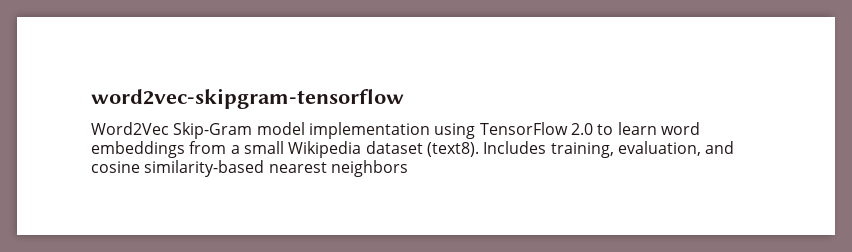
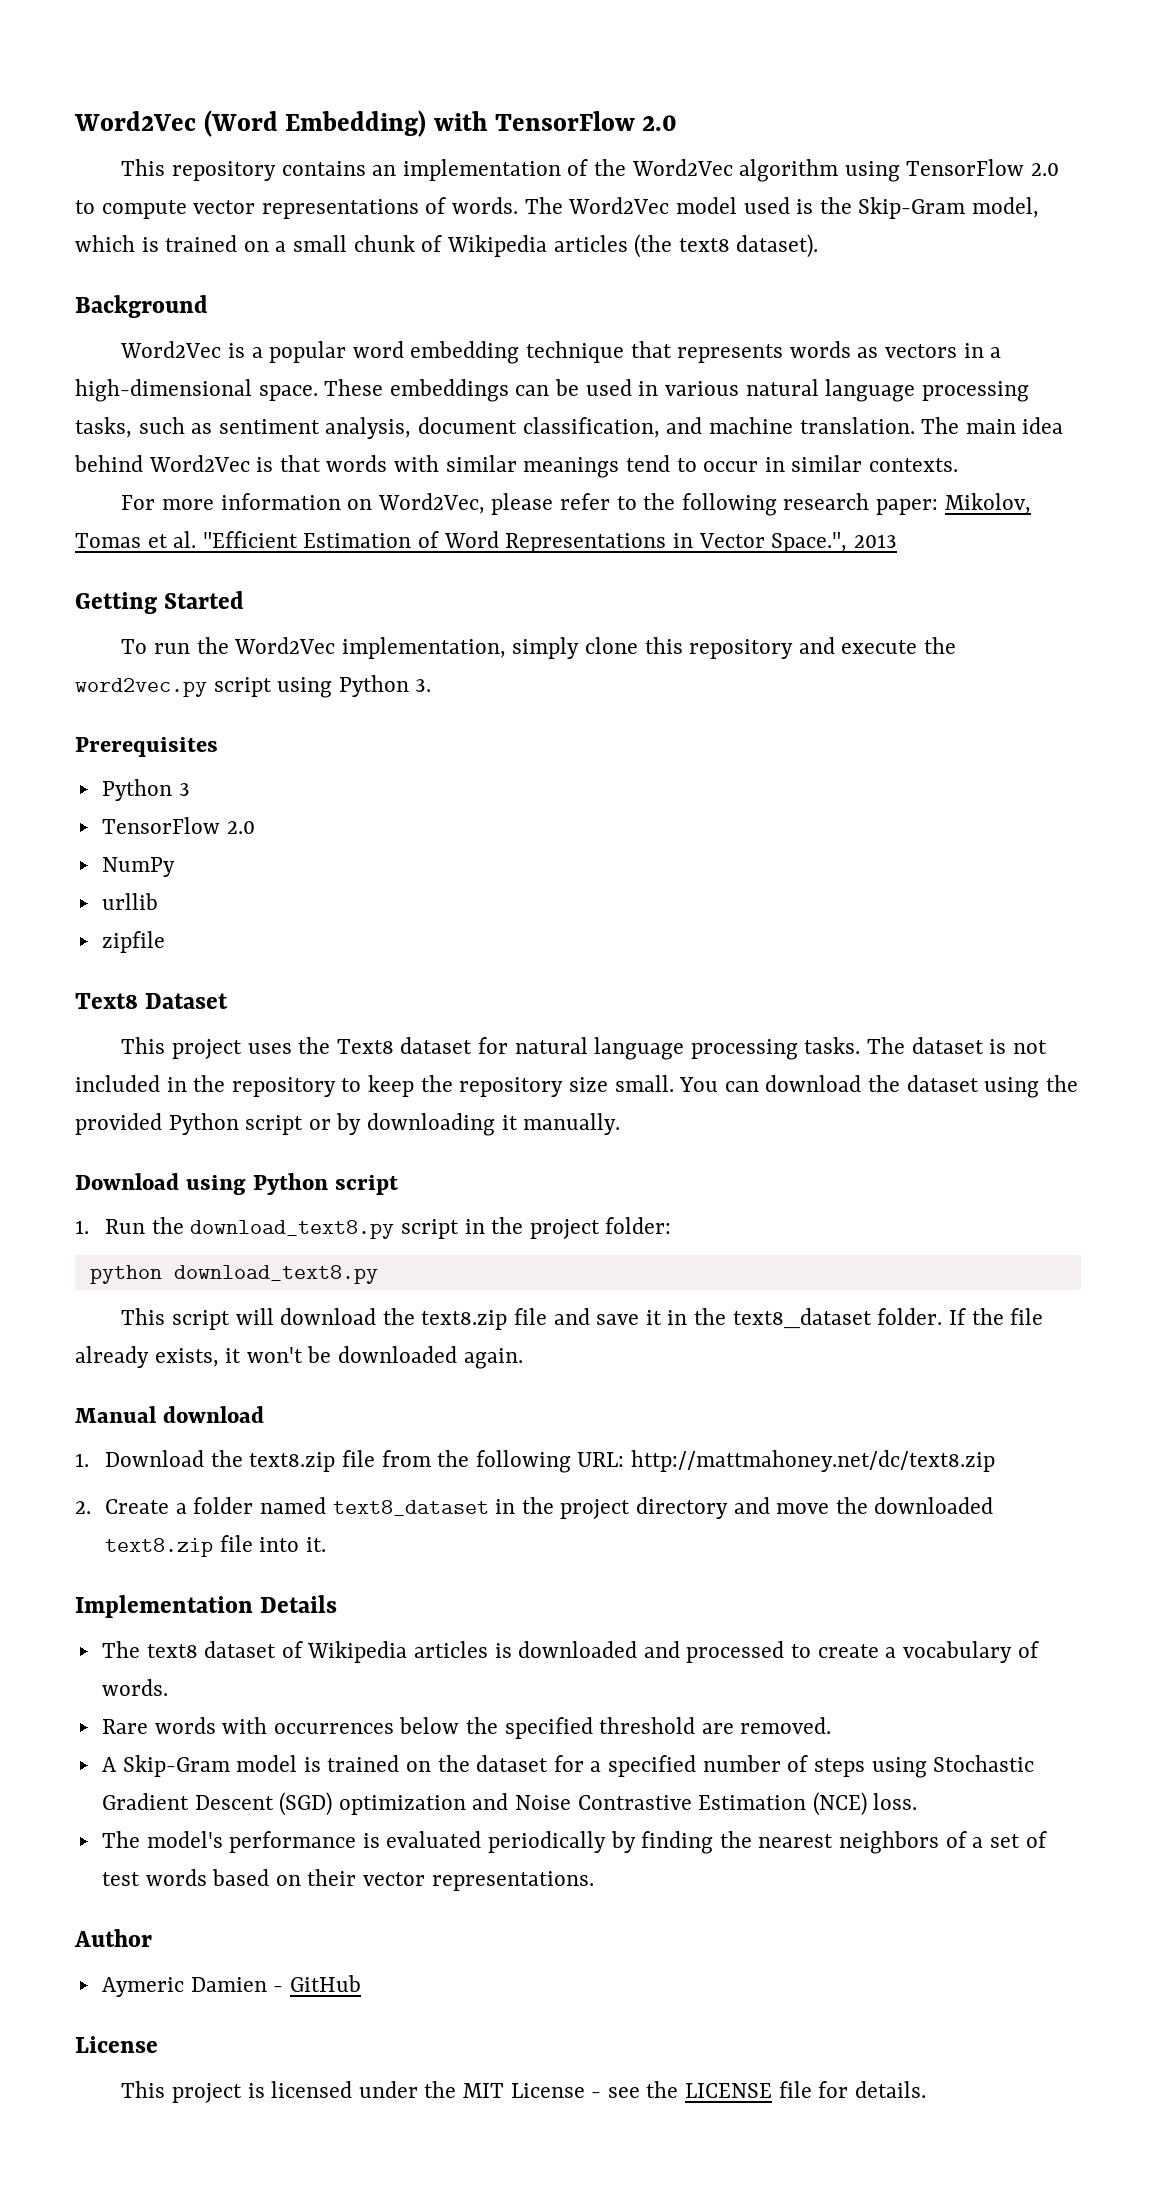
- word2vec-skipgram-tensorflow
- Word2Vec Skip-Gram model implementation using TensorFlow 2.0 to learn word embeddings from a small Wikipedia dataset (text8). Includes training, evaluation, and cosine similarity-based nearest neighbors
+ Word2Vec (Word Embedding) with TensorFlow 2.0
+ This repository contains an implementation of the Word2Vec algorithm using TensorFlow 2.0 to compute vector representations of words. The Word2Vec model used is the Skip-Gram model, which is trained on a small chunk of Wikipedia articles (the text8 dataset).
+ Background
+ Word2Vec is a popular word embedding technique that represents words as vectors in a high-dimensional space. These embeddings can be used in various natural language processing tasks, such as sentiment analysis, document classification, and machine translation. The main idea behind Word2Vec is that words with similar meanings tend to occur in similar contexts.
+ For more information on Word2Vec, please refer to the following research paper: Mikolov, Tomas et al. "Efficient Estimation of Word Representations in Vector Space.", 2013
+ Getting Started
+ To run the Word2Vec implementation, simply clone this repository and execute the word2vec.py script using Python 3.
+ Prerequisites
+ Python 3
+ TensorFlow 2.0
+ NumPy
+ urllib
+ zipfile
+ Text8 Dataset
+ This project uses the Text8 dataset for natural language processing tasks. The dataset is not included in the repository to keep the repository size small. You can download the dataset using the provided Python script or by downloading it manually.
+ Download using Python script
+ 1. Run the download_text8.py script in the project folder:
+ python download_text8.py
+ This script will download the text8.zip file and save it in the text8_dataset folder. If the file already exists, it won't be downloaded again.
+ Manual download
+ 1. Download the text8.zip file from the following URL: http://mattmahoney.net/dc/text8.zip
+ 2. Create a folder named text8_dataset in the project directory and move the downloaded text8.zip file into it.
+ Implementation Details
+ The text8 dataset of Wikipedia articles is downloaded and processed to create a vocabulary of words.
+ Rare words with occurrences below the specified threshold are removed.
+ A Skip-Gram model is trained on the dataset for a specified number of steps using Stochastic Gradient Descent (SGD) optimization and Noise Contrastive Estimation (NCE) loss.
+ The model's performance is evaluated periodically by finding the nearest neighbors of a set of test words based on their vector representations.
+ Author
+ Aymeric Damien - GitHub
+ License
+ This project is licensed under the MIT License - see the LICENSE file for details.

